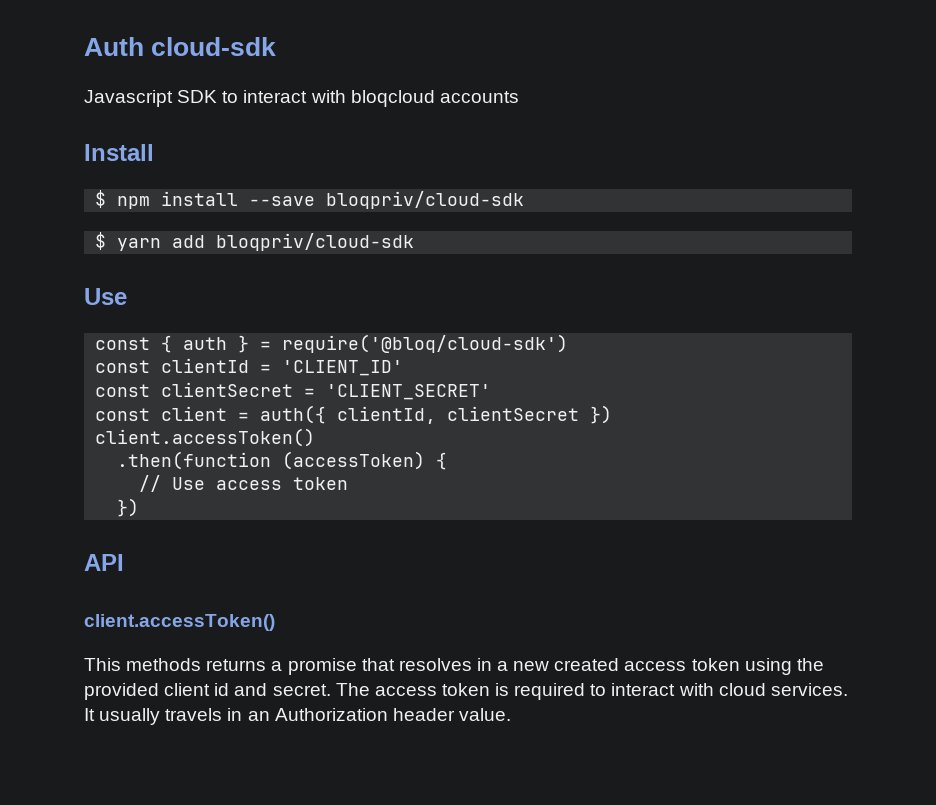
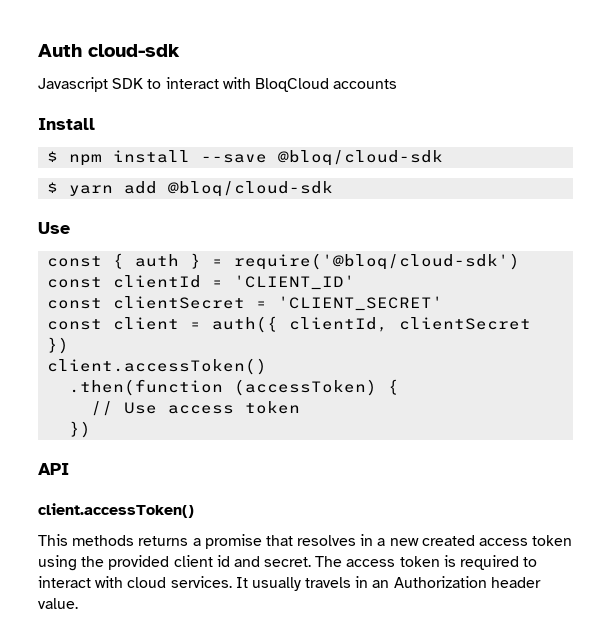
- Javascript SDK to interact with bloqcloud accounts
+ Javascript SDK to interact with BloqCloud accounts
- $ npm install --save bloqpriv/cloud-sdk
+ $ npm install --save @bloq/cloud-sdk
- $ yarn add bloqpriv/cloud-sdk
+ $ yarn add @bloq/cloud-sdk

